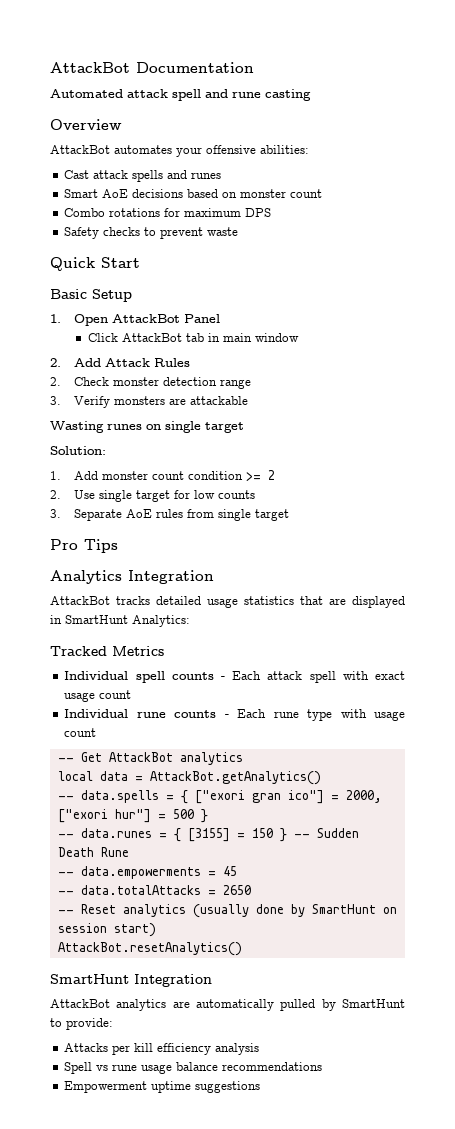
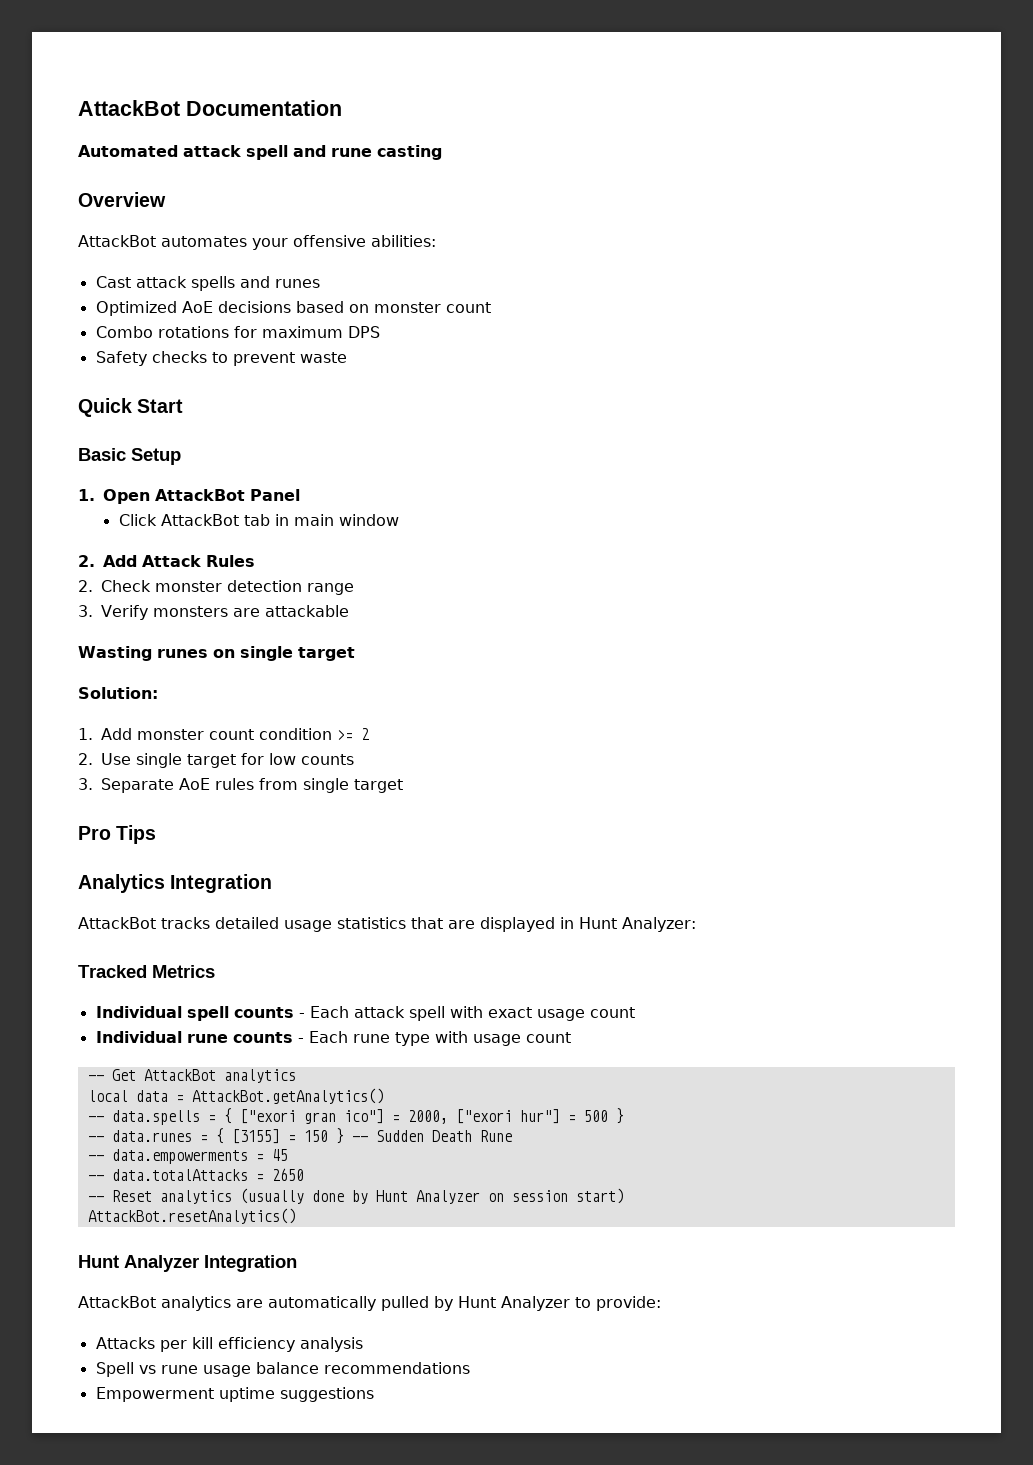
- Smart AoE decisions based on monster count
+ Optimized AoE decisions based on monster count
- AttackBot tracks detailed usage statistics that are displayed in SmartHunt Analytics:
+ AttackBot tracks detailed usage statistics that are displayed in Hunt Analyzer:
- -- Reset analytics (usually done by SmartHunt on session start)
+ -- Reset analytics (usually done by Hunt Analyzer on session start)
- SmartHunt Integration
+ Hunt Analyzer Integration
- AttackBot analytics are automatically pulled by SmartHunt to provide:
+ AttackBot analytics are automatically pulled by Hunt Analyzer to provide:

